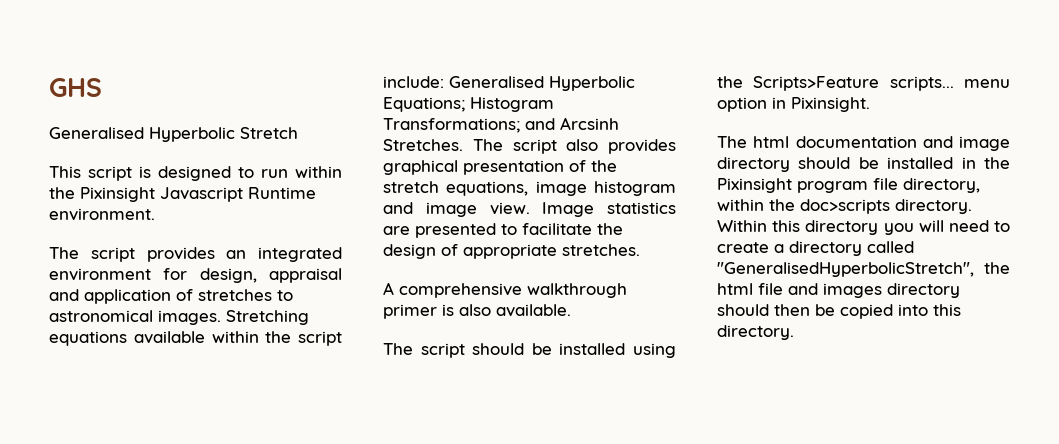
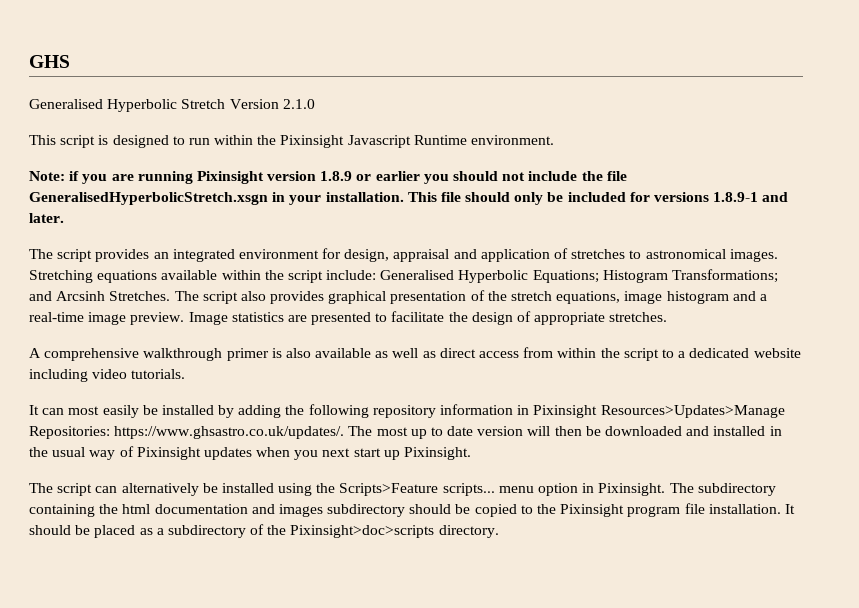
- Generalised Hyperbolic Stretch
+ Generalised Hyperbolic Stretch Version 2.1.0
+ Note: if you are running Pixinsight version 1.8.9 or earlier you should not include the file GeneralisedHyperbolicStretch.xsgn in your installation. This file should only be included for versions 1.8.9-1 and later.
- The script also provides graphical presentation of the stretch equations, image histogram and image view.
+ The script also provides graphical presentation of the stretch equations, image histogram and a real-time image preview.
- A comprehensive walkthrough primer is also available.
- The script should be installed using the Scripts>Feature scripts... menu option in Pixinsight.
- The html documentation and image directory should be installed in the Pixinsight program file directory, within the doc>scripts directory. Within this directory you will need to create a directory called "GeneralisedHyperbolicStretch", the html file and images directory should then be copied into this directory.
+ A comprehensive walkthrough primer is also available as well as direct access from within the script to a dedicated website including video tutorials.
+ It can most easily be installed by adding the following repository information in Pixinsight Resources>Updates>Manage Repositories: https://www.ghsastro.co.uk/updates/. The most up to date version will then be downloaded and installed in the usual way of Pixinsight updates when you next start up Pixinsight.
+ The script can alternatively be installed using the Scripts>Feature scripts... menu option in Pixinsight. The subdirectory containing the html documentation and images subdirectory should be copied to the Pixinsight program file installation. It should be placed as a subdirectory of the Pixinsight>doc>scripts directory.

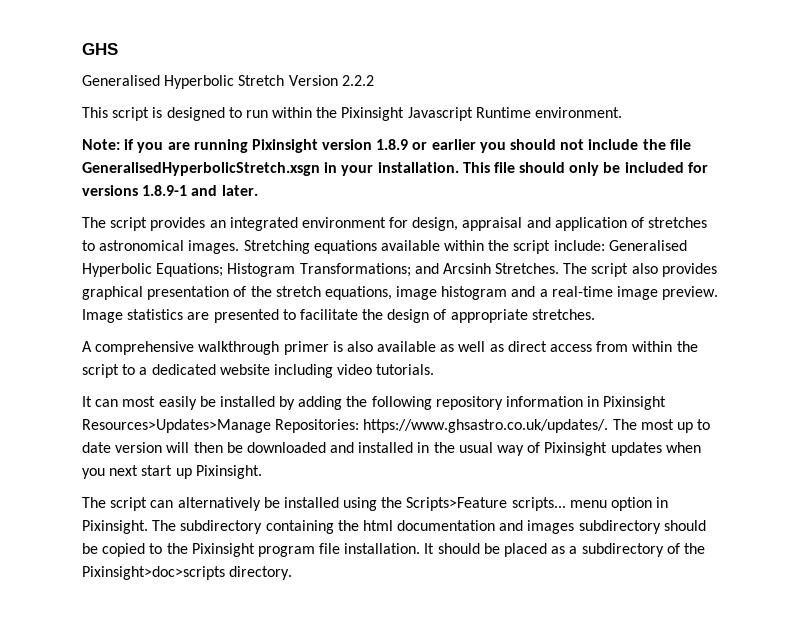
- Generalised Hyperbolic Stretch Version 2.1.0
+ Generalised Hyperbolic Stretch Version 2.2.2

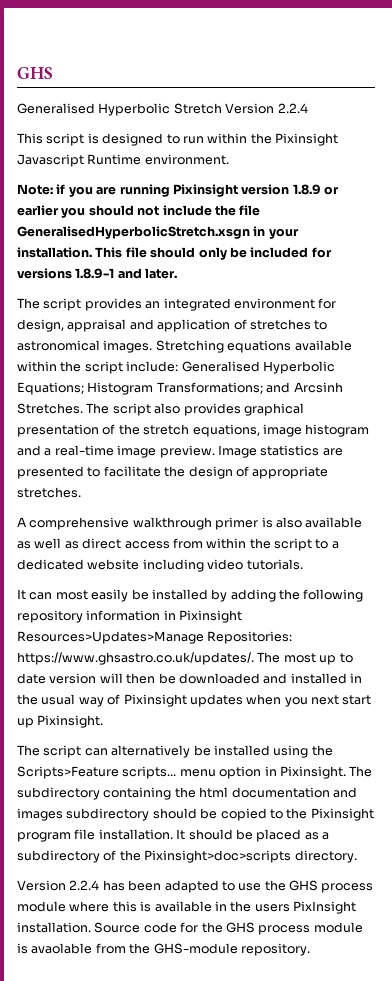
- Generalised Hyperbolic Stretch Version 2.2.2
+ Generalised Hyperbolic Stretch Version 2.2.4
+ Version 2.2.4 has been adapted to use the GHS process module where this is available in the users PixInsight installation. Source code for the GHS process module is avaolable from the GHS-module repository.

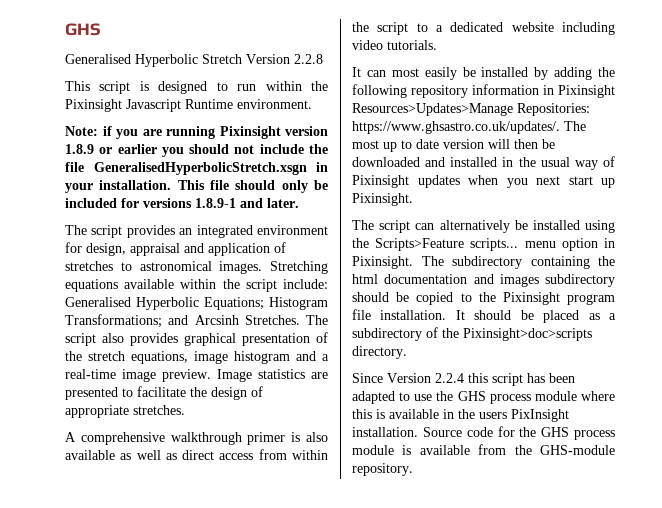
- Generalised Hyperbolic Stretch Version 2.2.4
+ Generalised Hyperbolic Stretch Version 2.2.8
- Version 2.2.4 has been adapted to use the GHS process module where this is available in the users PixInsight installation.
+ Since Version 2.2.4 this script has been adapted to use the GHS process module where this is available in the users PixInsight installation.
- Source code for the GHS process module is avaolable from the GHS-module repository.
+ Source code for the GHS process module is available from the GHS-module repository.

